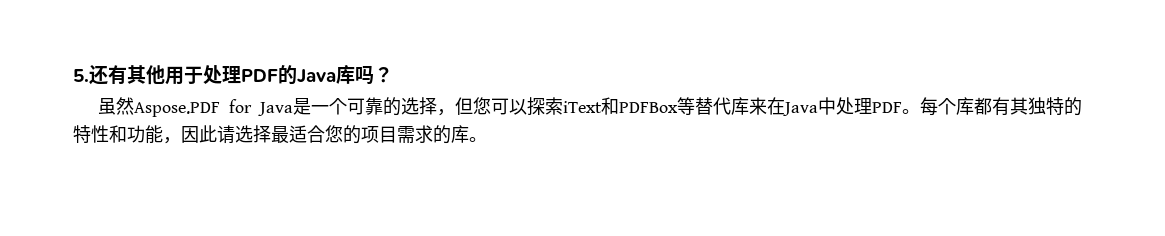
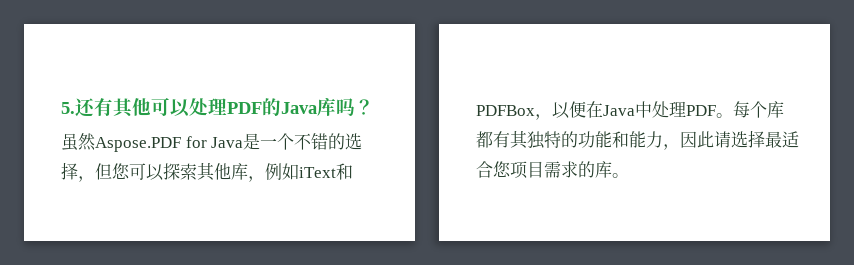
- 5.还有其他用于处理PDF的Java库吗？
+ 5.还有其他可以处理PDF的Java库吗？
- 虽然Aspose.PDF for Java是一个可靠的选择，但您可以探索iText和PDFBox等替代库来在Java中处理PDF。
+ 虽然Aspose.PDF for Java是一个不错的选择，但您可以探索其他库，例如iText和PDFBox，以便在Java中处理PDF。
- 每个库都有其独特的特性和功能，因此请选择最适合您的项目需求的库。
+ 每个库都有其独特的功能和能力，因此请选择最适合您项目需求的库。

